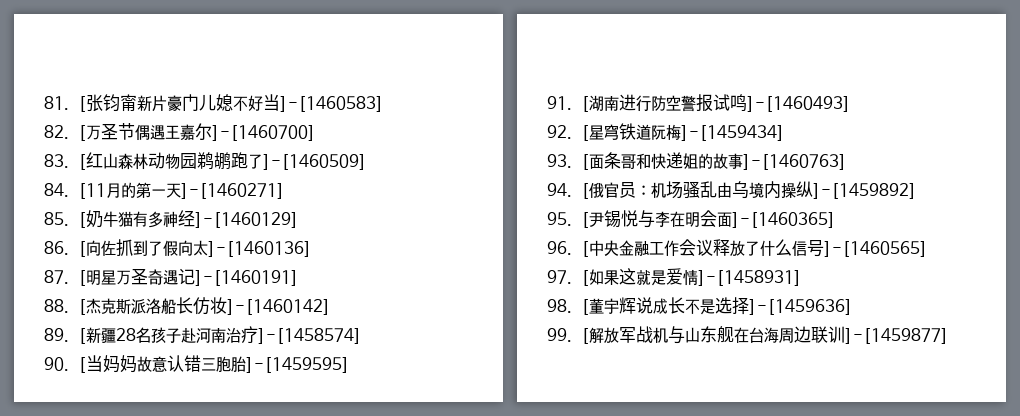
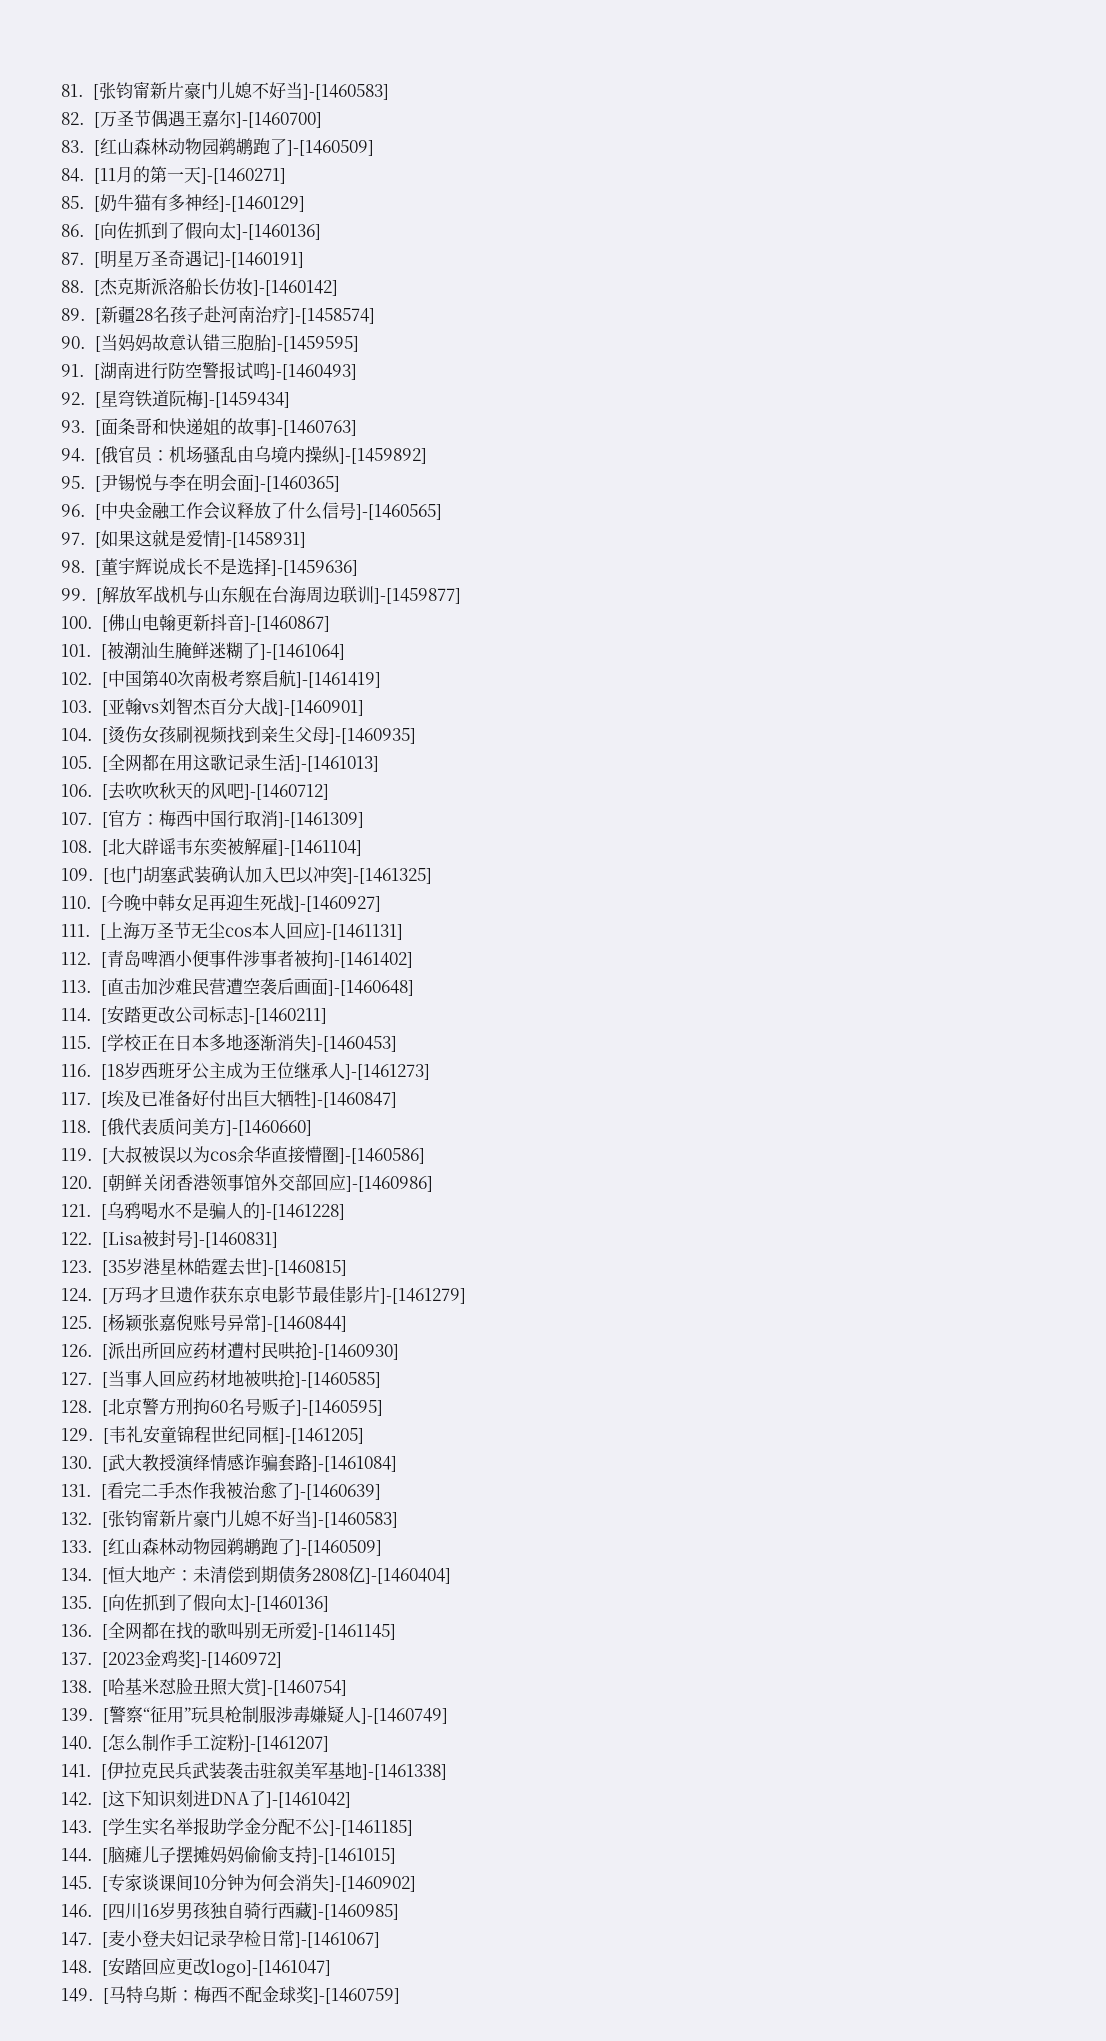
+ 100. [佛山电翰更新抖音]-[1460867]
+ 101. [被潮汕生腌鲜迷糊了]-[1461064]
+ 102. [中国第40次南极考察启航]-[1461419]
+ 103. [亚翰vs刘智杰百分大战]-[1460901]
+ 104. [烫伤女孩刷视频找到亲生父母]-[1460935]
+ 105. [全网都在用这歌记录生活]-[1461013]
+ 106. [去吹吹秋天的风吧]-[1460712]
+ 107. [官方：梅西中国行取消]-[1461309]
+ 108. [北大辟谣韦东奕被解雇]-[1461104]
+ 109. [也门胡塞武装确认加入巴以冲突]-[1461325]
+ 110. [今晚中韩女足再迎生死战]-[1460927]
+ 111. [上海万圣节无尘cos本人回应]-[1461131]
+ 112. [青岛啤酒小便事件涉事者被拘]-[1461402]
+ 113. [直击加沙难民营遭空袭后画面]-[1460648]
+ 114. [安踏更改公司标志]-[1460211]
+ 115. [学校正在日本多地逐渐消失]-[1460453]
+ 116. [18岁西班牙公主成为王位继承人]-[1461273]
+ 117. [埃及已准备好付出巨大牺牲]-[1460847]
+ 118. [俄代表质问美方]-[1460660]
+ 119. [大叔被误以为cos余华直接懵圈]-[1460586]
+ 120. [朝鲜关闭香港领事馆外交部回应]-[1460986]
+ 121. [乌鸦喝水不是骗人的]-[1461228]
+ 122. [Lisa被封号]-[1460831]
+ 123. [35岁港星林皓霆去世]-[1460815]
+ 124. [万玛才旦遗作获东京电影节最佳影片]-[1461279]
+ 125. [杨颖张嘉倪账号异常]-[1460844]
+ 126. [派出所回应药材遭村民哄抢]-[1460930]
+ 127. [当事人回应药材地被哄抢]-[1460585]
+ 128. [北京警方刑拘60名号贩子]-[1460595]
+ 129. [韦礼安童锦程世纪同框]-[1461205]
+ 130. [武大教授演绎情感诈骗套路]-[1461084]
+ 131. [看完二手杰作我被治愈了]-[1460639]
+ 132. [张钧甯新片豪门儿媳不好当]-[1460583]
+ 133. [红山森林动物园鹈鹕跑了]-[1460509]
+ 134. [恒大地产：未清偿到期债务2808亿]-[1460404]
+ 135. [向佐抓到了假向太]-[1460136]
+ 136. [全网都在找的歌叫别无所爱]-[1461145]
+ 137. [2023金鸡奖]-[1460972]
+ 138. [哈基米怼脸丑照大赏]-[1460754]
+ 139. [警察“征用”玩具枪制服涉毒嫌疑人]-[1460749]
+ 140. [怎么制作手工淀粉]-[1461207]
+ 141. [伊拉克民兵武装袭击驻叙美军基地]-[1461338]
+ 142. [这下知识刻进DNA了]-[1461042]
+ 143. [学生实名举报助学金分配不公]-[1461185]
+ 144. [脑瘫儿子摆摊妈妈偷偷支持]-[1461015]
+ 145. [专家谈课间10分钟为何会消失]-[1460902]
+ 146. [四川16岁男孩独自骑行西藏]-[1460985]
+ 147. [麦小登夫妇记录孕检日常]-[1461067]
+ 148. [安踏回应更改logo]-[1461047]
+ 149. [马特乌斯：梅西不配金球奖]-[1460759]

